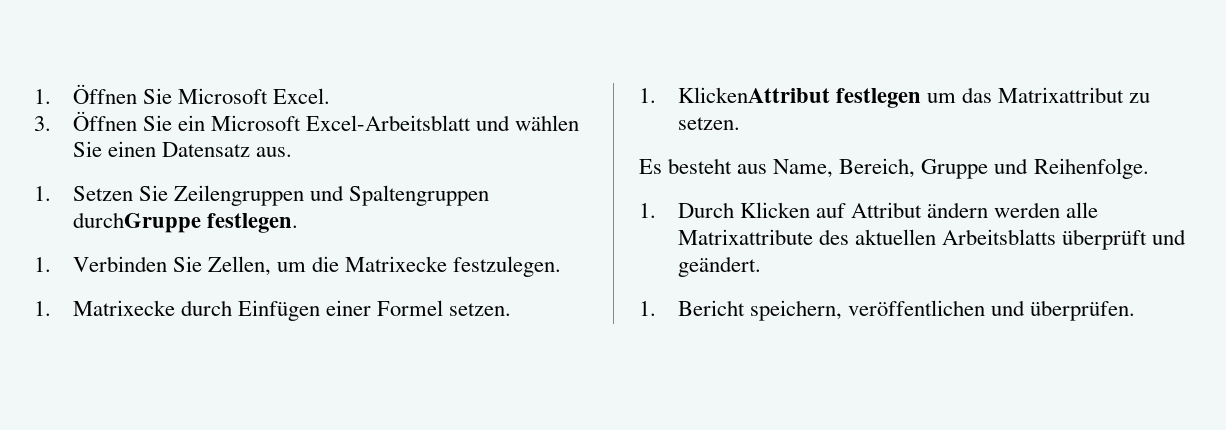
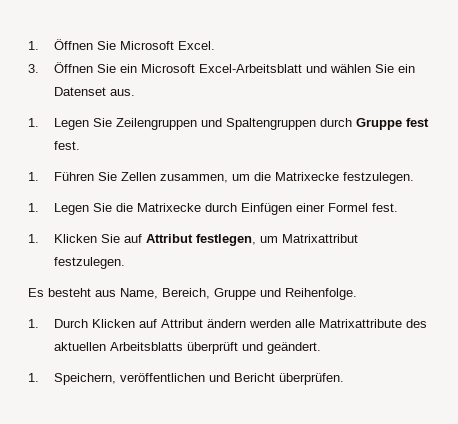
- 3. Öffnen Sie ein Microsoft Excel-Arbeitsblatt und wählen Sie einen Datensatz aus.
+ 3. Öffnen Sie ein Microsoft Excel-Arbeitsblatt und wählen Sie ein Datenset aus.
- 1. Setzen Sie Zeilengruppen und Spaltengruppen durchGruppe festlegen.
- 1. Verbinden Sie Zellen, um die Matrixecke festzulegen.
+ 1. Legen Sie Zeilengruppen und Spaltengruppen durch Gruppe fest fest.
+ 1. Führen Sie Zellen zusammen, um die Matrixecke festzulegen.
- 1. Matrixecke durch Einfügen einer Formel setzen.
- 1. KlickenAttribut festlegen um das Matrixattribut zu setzen.
+ 1. Legen Sie die Matrixecke durch Einfügen einer Formel fest.
+ 1. Klicken Sie auf Attribut festlegen, um Matrixattribut festzulegen.
- 1. Bericht speichern, veröffentlichen und überprüfen.
+ 1. Speichern, veröffentlichen und Bericht überprüfen.

